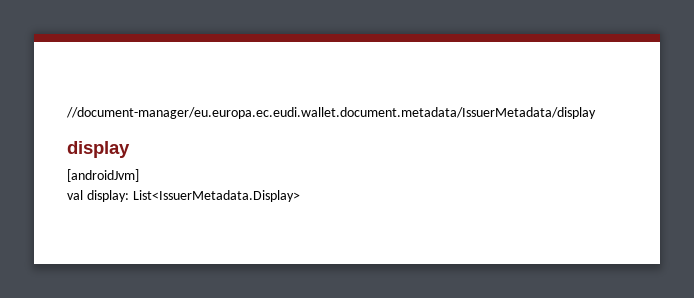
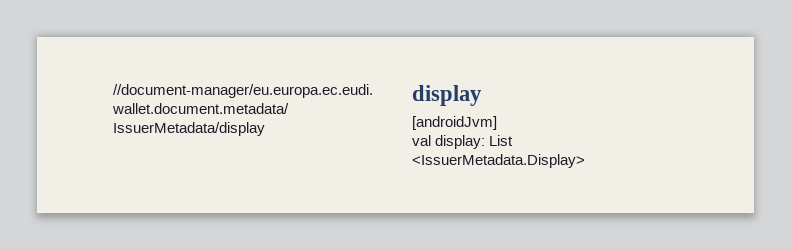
- val display: List<IssuerMetadata.Display>
+ val display: List <IssuerMetadata.Display>

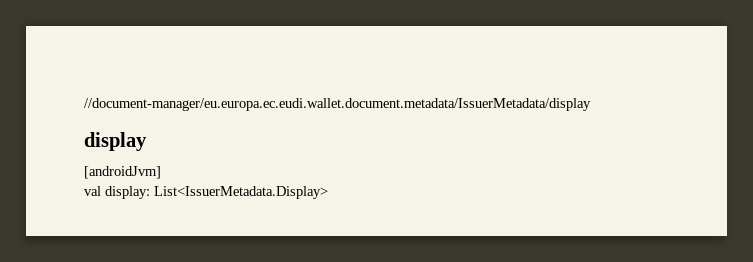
- val display: List <IssuerMetadata.Display>
+ val display: List<IssuerMetadata.Display>

